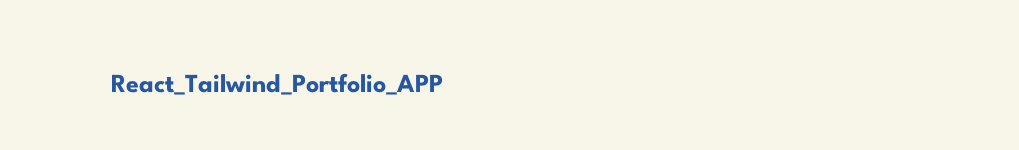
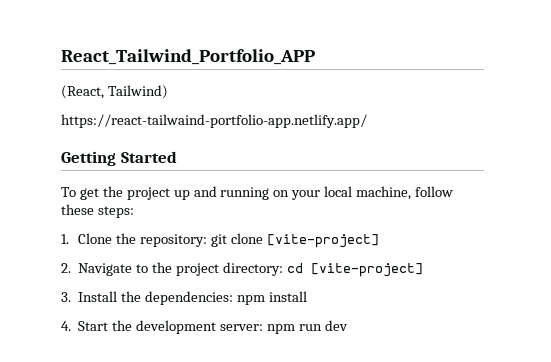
+ (React, Tailwind)
+ https://react-tailwaind-portfolio-app.netlify.app/
+ Getting Started
+ To get the project up and running on your local machine, follow these steps:
+ 1. Clone the repository: git clone [vite-project]
+ 2. Navigate to the project directory: cd [vite-project]
+ 3. Install the dependencies: npm install
+ 4. Start the development server: npm run dev

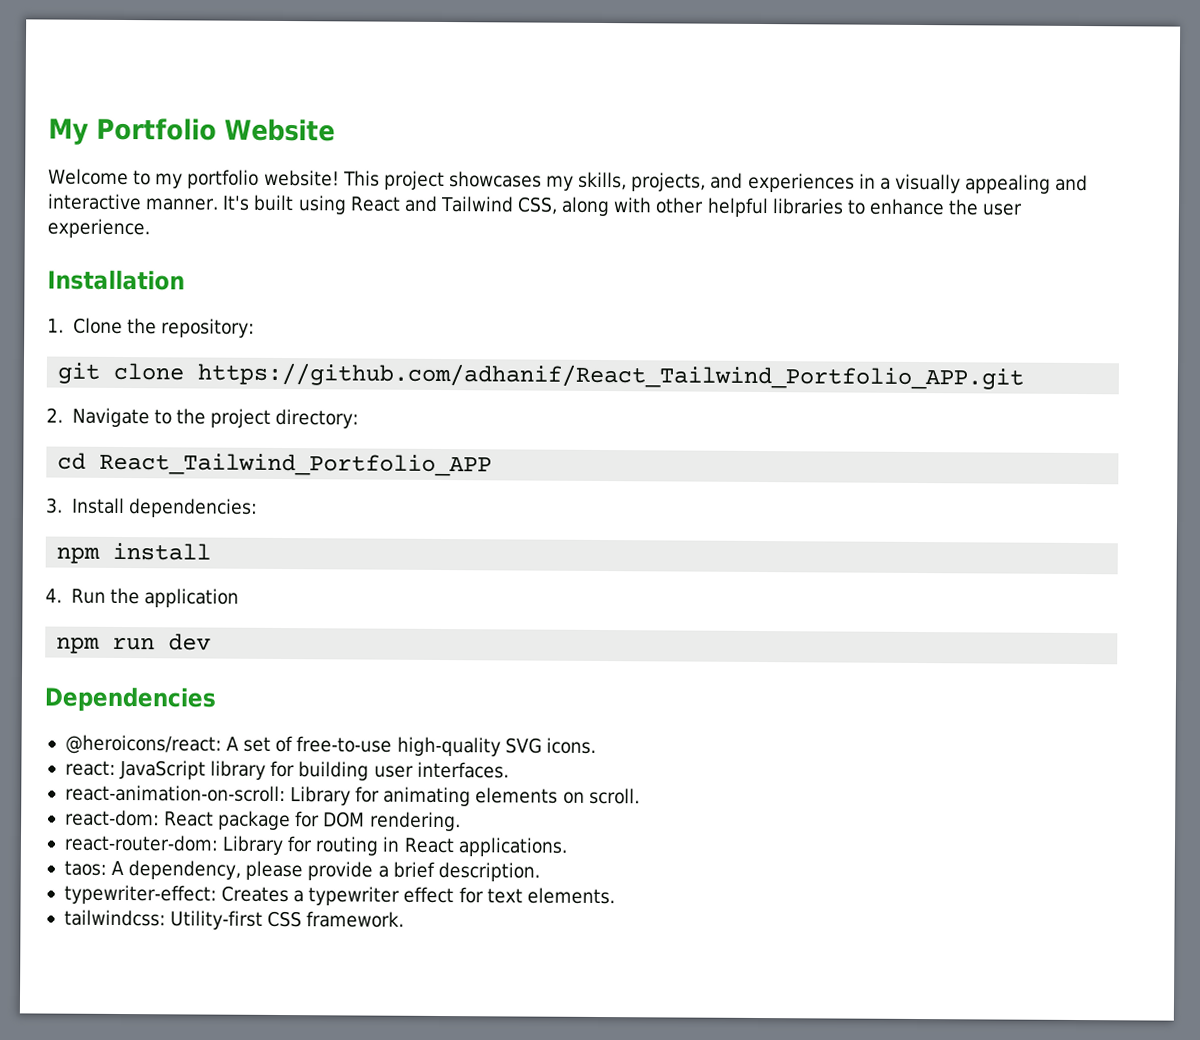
- React_Tailwind_Portfolio_APP
- (React, Tailwind)
- https://react-tailwaind-portfolio-app.netlify.app/
- Getting Started
- To get the project up and running on your local machine, follow these steps:
+ My Portfolio Website
+ Welcome to my portfolio website! This project showcases my skills, projects, and experiences in a visually appealing and interactive manner. It's built using React and Tailwind CSS, along with other helpful libraries to enhance the user experience.
+ Installation
- 1. Clone the repository: git clone [vite-project]
+ 1. Clone the repository:
+ git clone https://github.com/adhanif/React_Tailwind_Portfolio_APP.git
- 2. Navigate to the project directory: cd [vite-project]
+ 2. Navigate to the project directory:
+ cd React_Tailwind_Portfolio_APP
- 3. Install the dependencies: npm install
+ 3. Install dependencies:
+ npm install
- 4. Start the development server: npm run dev
+ 4. Run the application
+ npm run dev
+ Dependencies
+ @heroicons/react: A set of free-to-use high-quality SVG icons.
+ react: JavaScript library for building user interfaces.
+ react-animation-on-scroll: Library for animating elements on scroll.
+ react-dom: React package for DOM rendering.
+ react-router-dom: Library for routing in React applications.
+ taos: A dependency, please provide a brief description.
+ typewriter-effect: Creates a typewriter effect for text elements.
+ tailwindcss: Utility-first CSS framework.

